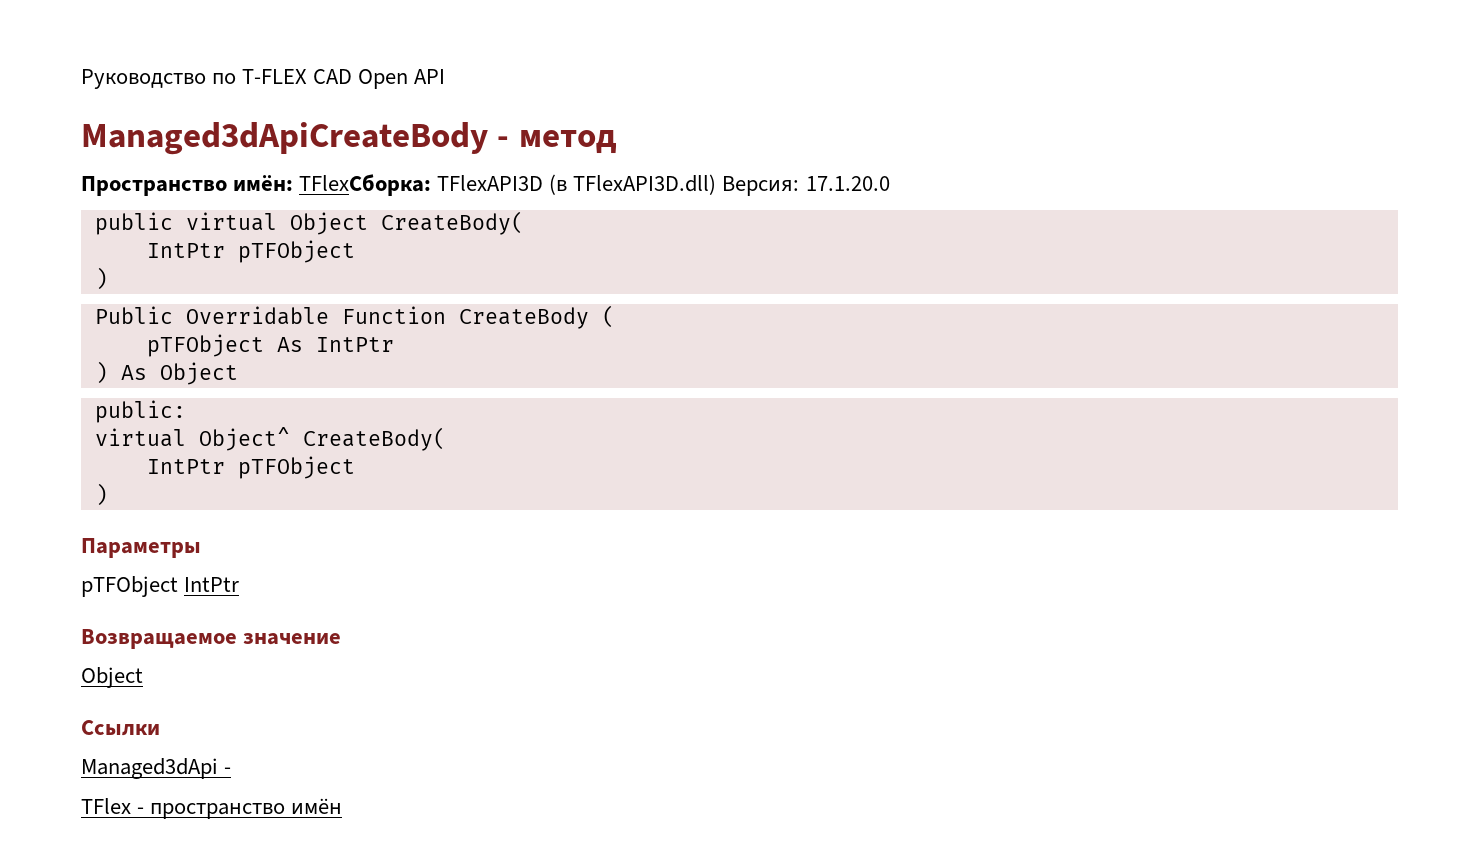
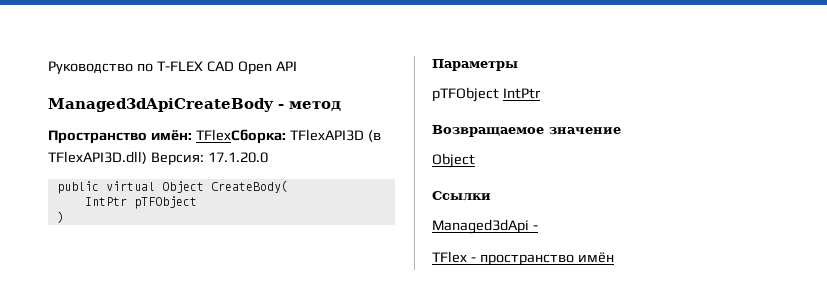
- Public Overridable Function CreateBody (
- pTFObject As IntPtr
- ) As Object
- public:
- virtual Object^ CreateBody(
- IntPtr pTFObject
- )

